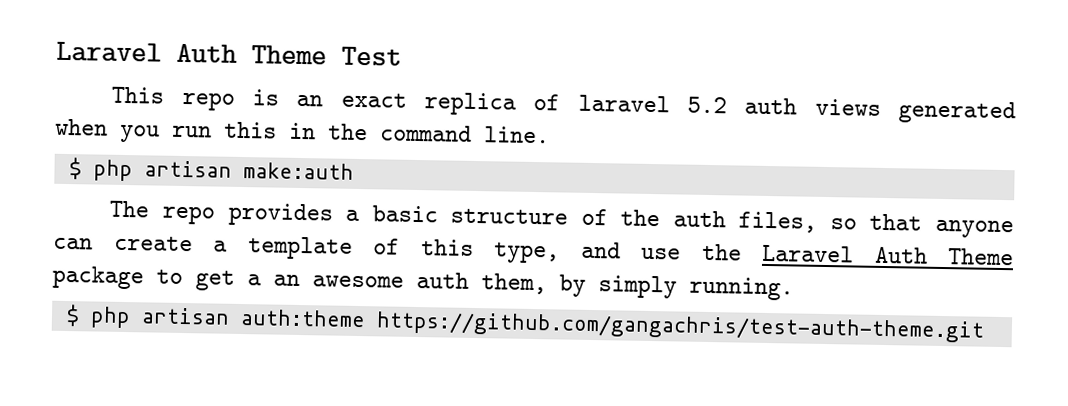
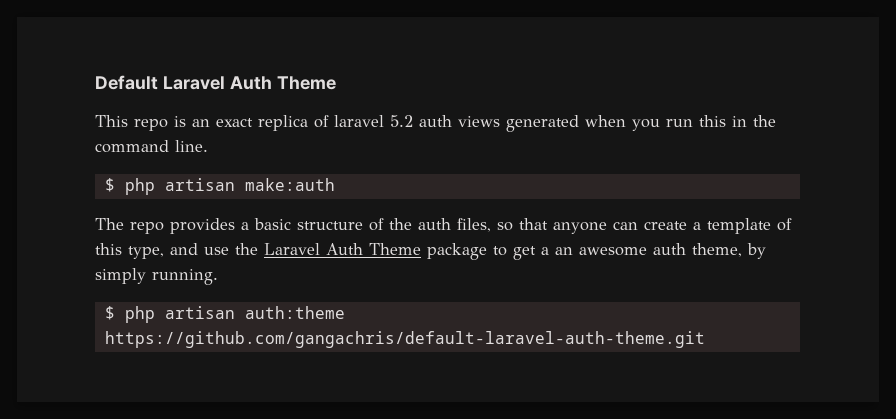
- Laravel Auth Theme Test
+ Default Laravel Auth Theme
- The repo provides a basic structure of the auth files, so that anyone can create a template of this type, and use the Laravel Auth Theme package to get a an awesome auth them, by simply running.
+ The repo provides a basic structure of the auth files, so that anyone can create a template of this type, and use the Laravel Auth Theme package to get a an awesome auth theme, by simply running.
- $ php artisan auth:theme https://github.com/gangachris/test-auth-theme.git
+ $ php artisan auth:theme https://github.com/gangachris/default-laravel-auth-theme.git

